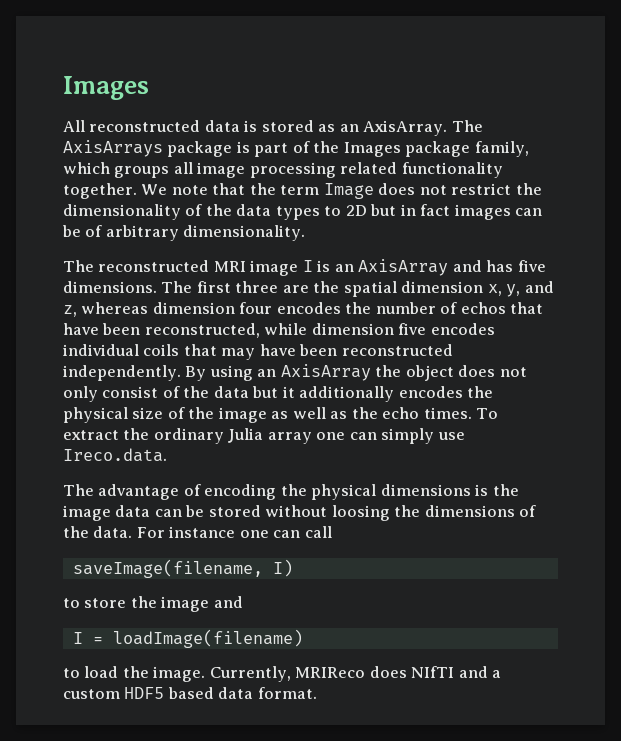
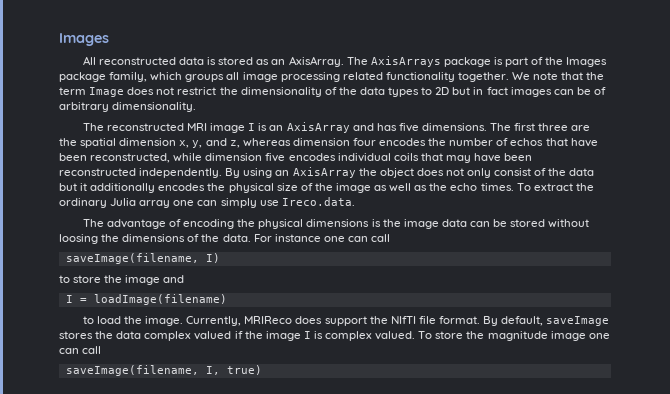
- Currently, MRIReco does NIfTI and a custom HDF5 based data format.
+ Currently, MRIReco does support the NIfTI file format. By default, saveImage stores the data complex valued if the image I is complex valued. To store the magnitude image one can call
+ saveImage(filename, I, true)

